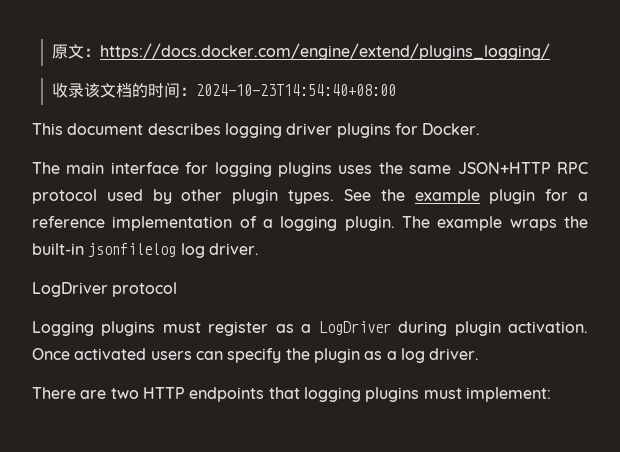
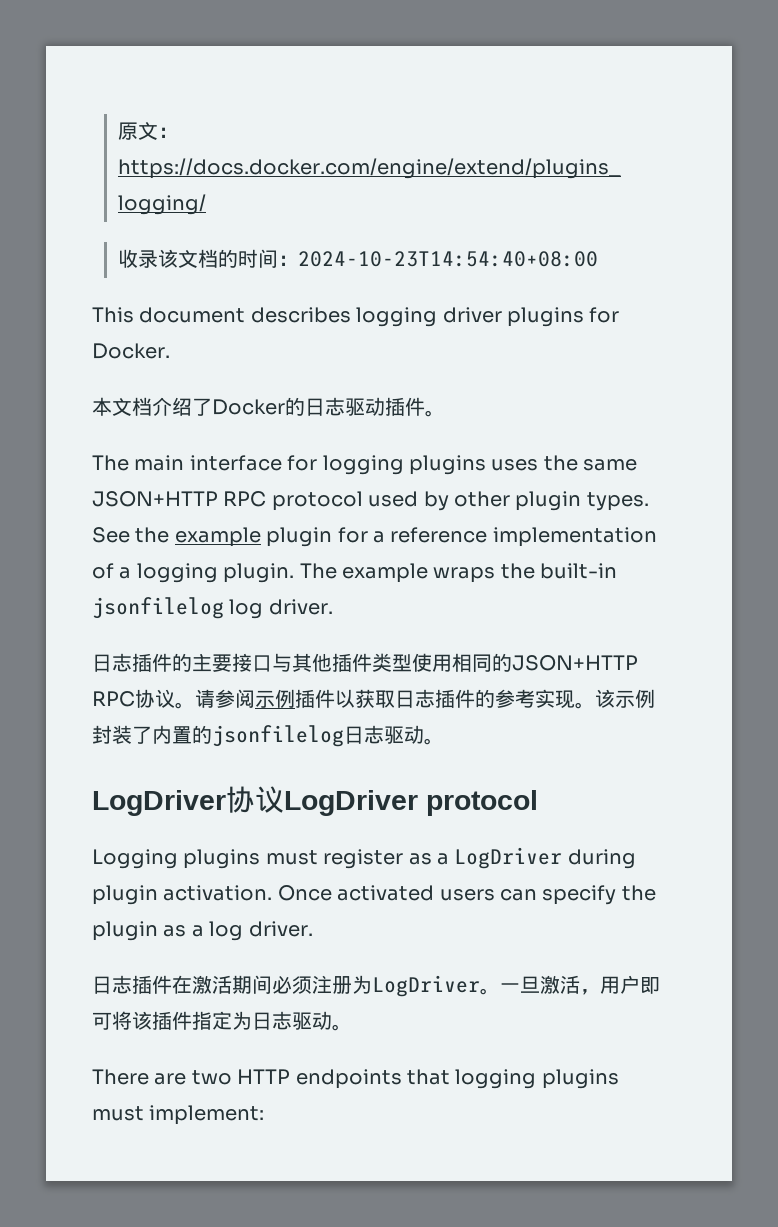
+ 本文档介绍了Docker的日志驱动插件。
- LogDriver protocol
+ 日志插件的主要接口与其他插件类型使用相同的JSON+HTTP RPC协议。请参阅示例插件以获取日志插件的参考实现。该示例封装了内置的jsonfilelog日志驱动。
+ LogDriver协议LogDriver protocol
+ 日志插件在激活期间必须注册为LogDriver。一旦激活，用户即可将该插件指定为日志驱动。

